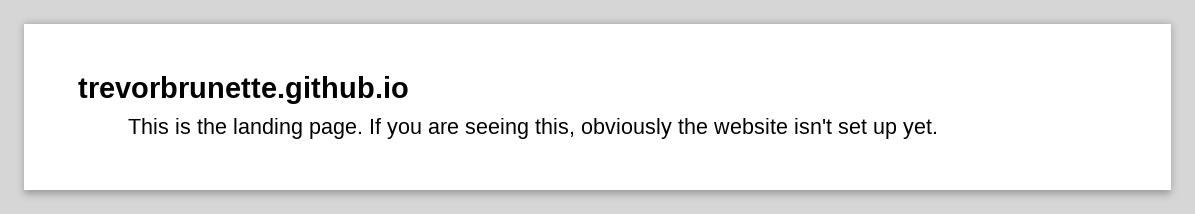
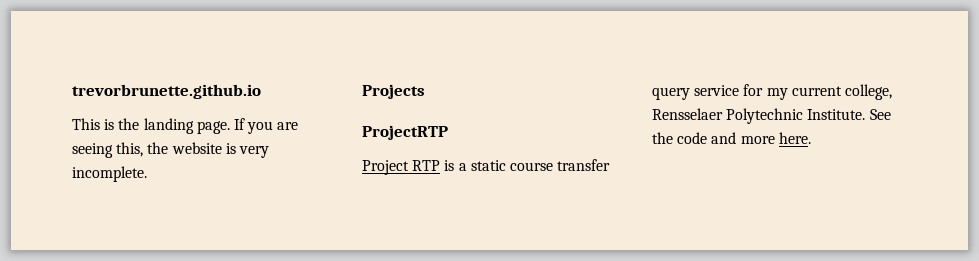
- If you are seeing this, obviously the website isn't set up yet.
+ If you are seeing this, the website is very incomplete.
+ Projects
+ ProjectRTP
+ Project RTP is a static course transfer query service for my current college, Rensselaer Polytechnic Institute. See the code and more here.

